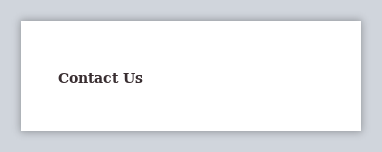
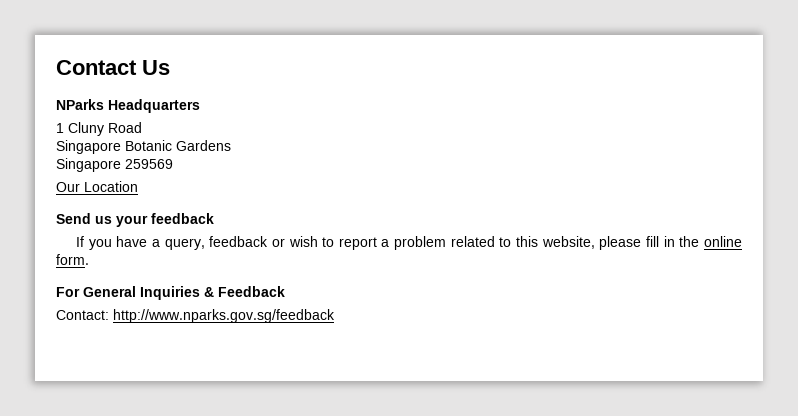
+ NParks Headquarters
+ 1 Cluny Road
+ Singapore Botanic Gardens
+ Singapore 259569
+ Our Location
+ Send us your feedback
+ If you have a query, feedback or wish to report a problem related to this website, please fill in the online form.
+ For General Inquiries & Feedback
+ Contact: http://www.nparks.gov.sg/feedback

